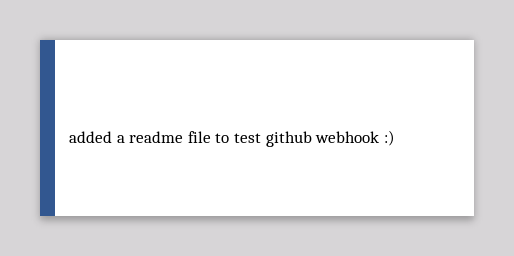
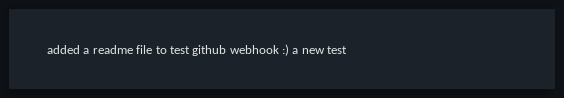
- added a readme file to test github webhook :)
+ added a readme file to test github webhook :) a new test

